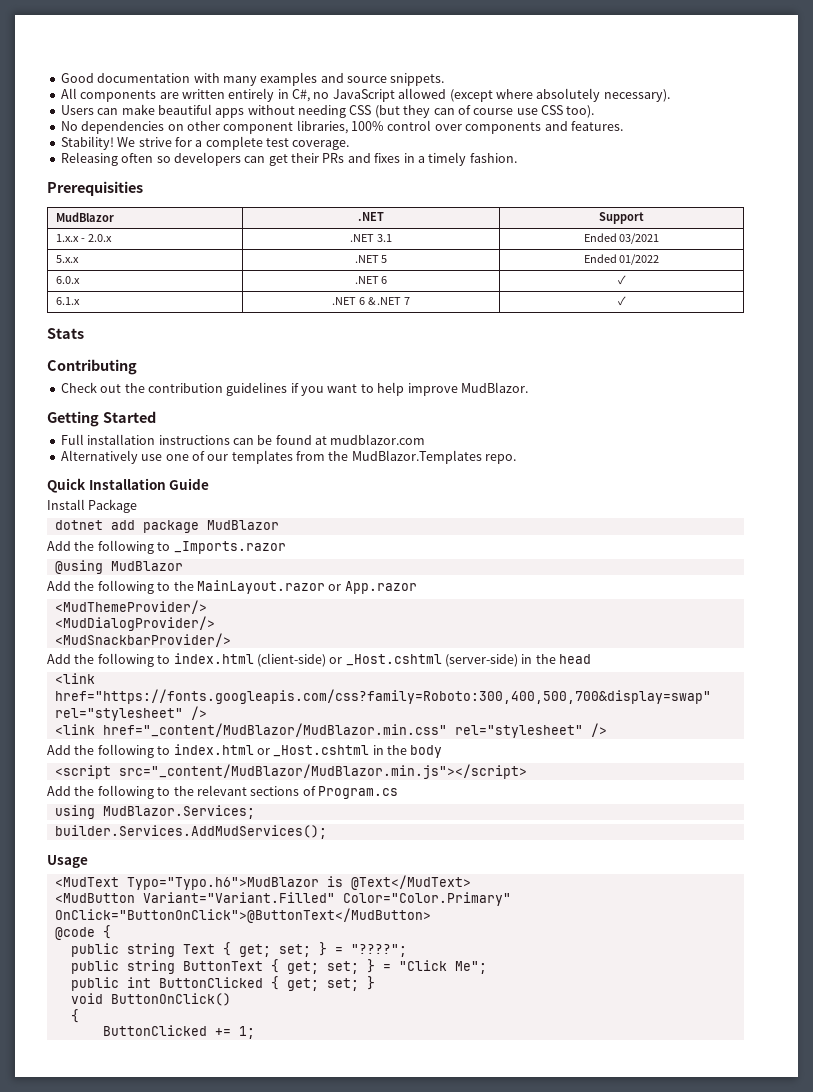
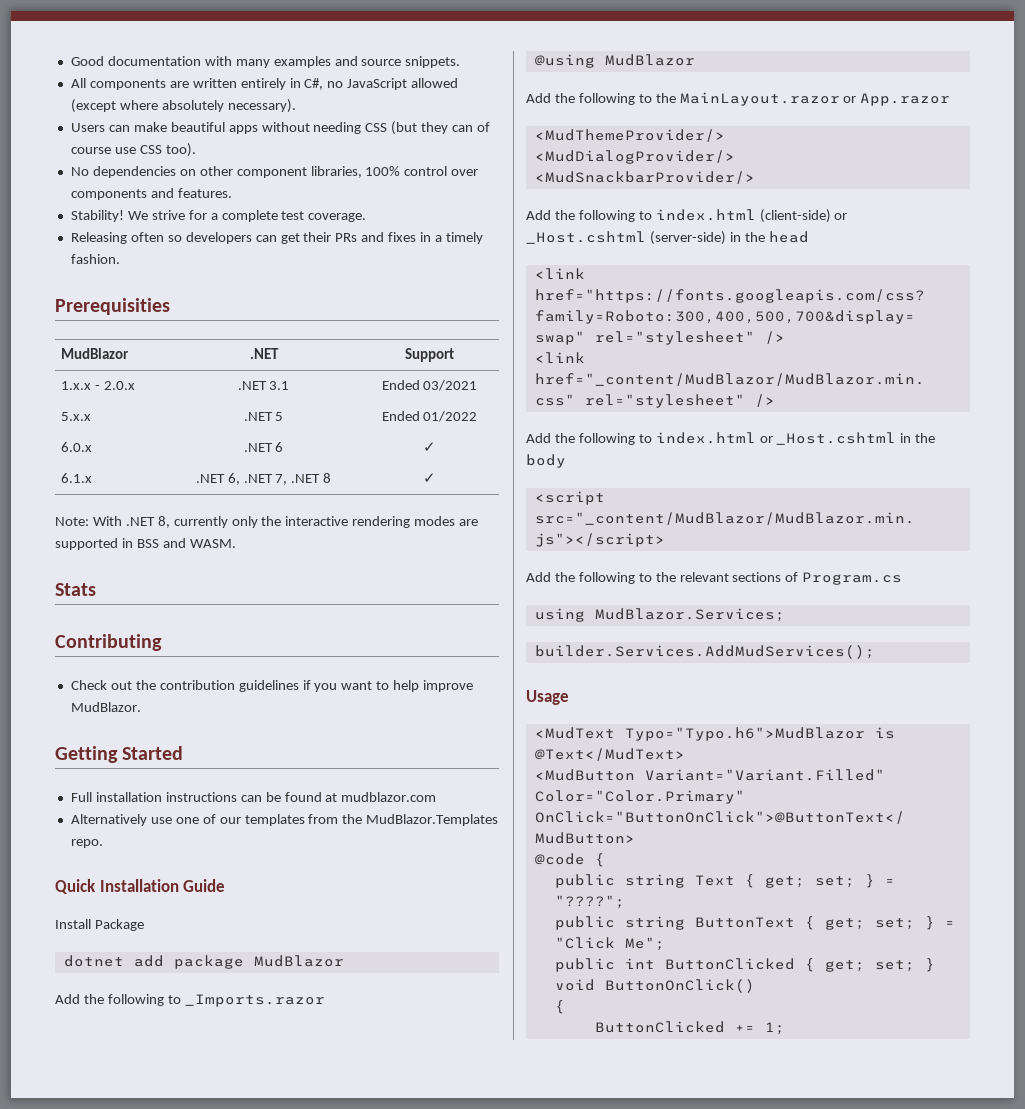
- 6.1.x | .NET 6 & .NET 7 | ✓
+ 6.1.x | .NET 6, .NET 7, .NET 8 | ✓
+ Note: With .NET 8, currently only the interactive rendering modes are supported in BSS and WASM.

